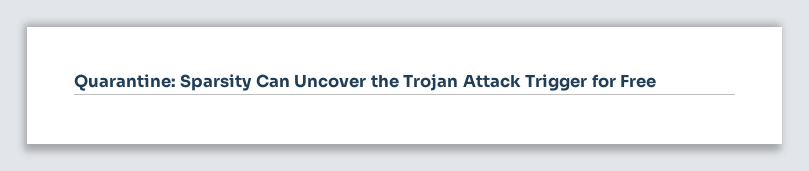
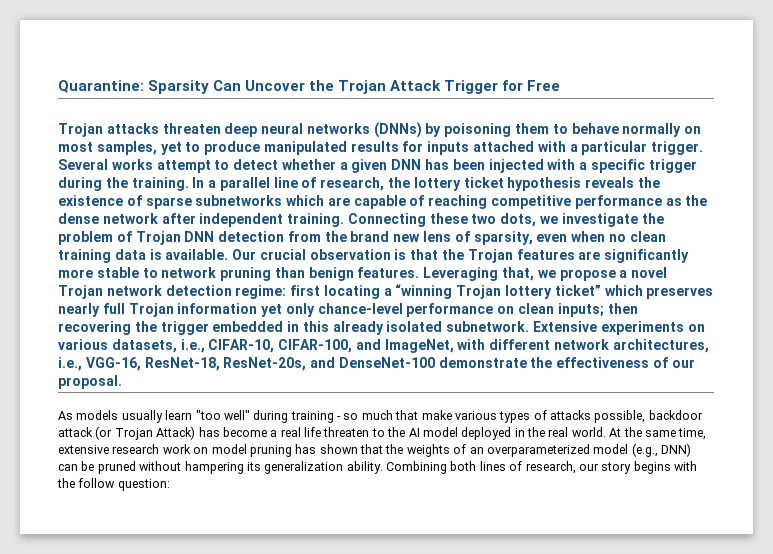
+ Trojan attacks threaten deep neural networks (DNNs) by poisoning them to behave normally on most samples, yet to produce manipulated results for inputs attached with a particular trigger. Several works attempt to detect whether a given DNN has been injected with a specific trigger during the training. In a parallel line of research, the lottery ticket hypothesis reveals the existence of sparse subnetworks which are capable of reaching competitive performance as the dense network after independent training. Connecting these two dots, we investigate the problem of Trojan DNN detection from the brand new lens of sparsity, even when no clean training data is available. Our crucial observation is that the Trojan features are significantly more stable to network pruning than benign features. Leveraging that, we propose a novel Trojan network detection regime: first locating a “winning Trojan lottery ticket” which preserves nearly full Trojan information yet only chance-level performance on clean inputs; then recovering the trigger embedded in this already isolated subnetwork. Extensive experiments on various datasets, i.e., CIFAR-10, CIFAR-100, and ImageNet, with different network architectures, i.e., VGG-16, ResNet-18, ResNet-20s, and DenseNet-100 demonstrate the effectiveness of our proposal.
+ As models usually learn "too well" during training - so much that make various types of attacks possible, backdoor attack (or Trojan Attack) has become a real life threaten to the AI model deployed in the real world. At the same time, extensive research work on model pruning has shown that the weights of an overparameterized model (e.g., DNN) can be pruned without hampering its generalization ability. Combining both lines of research, our story begins with the follow question:

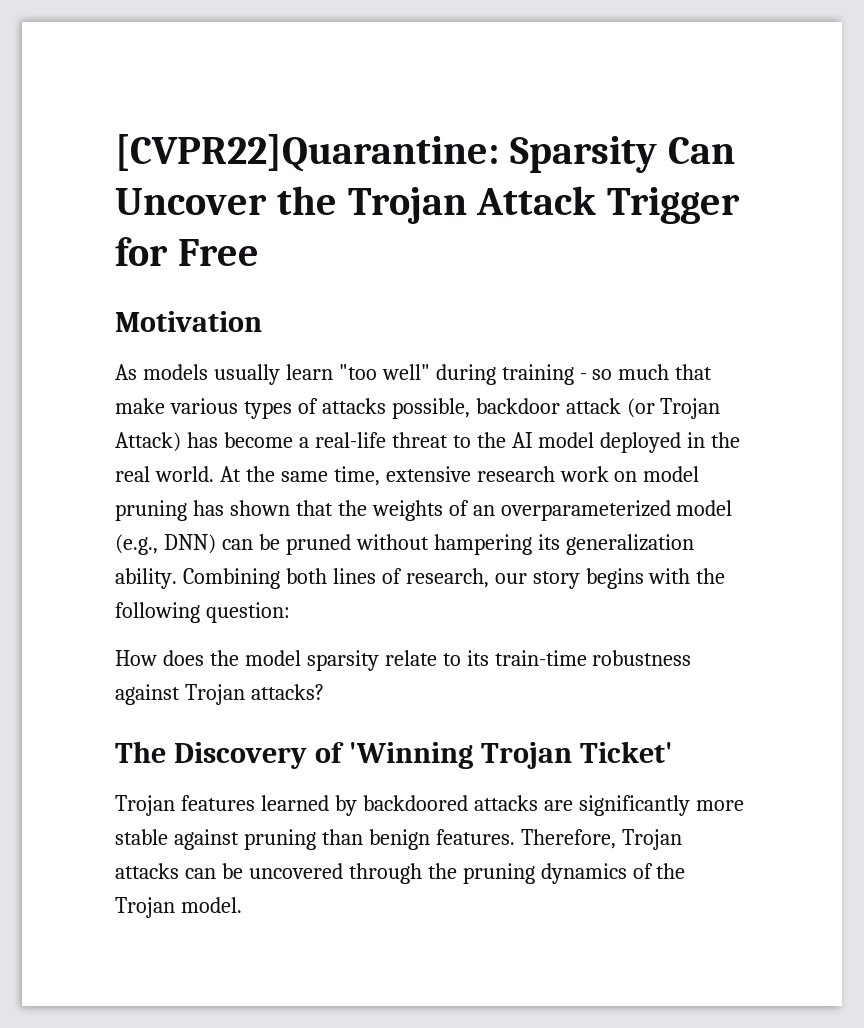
- Quarantine: Sparsity Can Uncover the Trojan Attack Trigger for Free
+ [CVPR22]Quarantine: Sparsity Can Uncover the Trojan Attack Trigger for Free
- Trojan attacks threaten deep neural networks (DNNs) by poisoning them to behave normally on most samples, yet to produce manipulated results for inputs attached with a particular trigger. Several works attempt to detect whether a given DNN has been injected with a specific trigger during the training. In a parallel line of research, the lottery ticket hypothesis reveals the existence of sparse subnetworks which are capable of reaching competitive performance as the dense network after independent training. Connecting these two dots, we investigate the problem of Trojan DNN detection from the brand new lens of sparsity, even when no clean training data is available. Our crucial observation is that the Trojan features are significantly more stable to network pruning than benign features. Leveraging that, we propose a novel Trojan network detection regime: first locating a “winning Trojan lottery ticket” which preserves nearly full Trojan information yet only chance-level performance on clean inputs; then recovering the trigger embedded in this already isolated subnetwork. Extensive experiments on various datasets, i.e., CIFAR-10, CIFAR-100, and ImageNet, with different network architectures, i.e., VGG-16, ResNet-18, ResNet-20s, and DenseNet-100 demonstrate the effectiveness of our proposal.
+ Motivation
- As models usually learn "too well" during training - so much that make various types of attacks possible, backdoor attack (or Trojan Attack) has become a real life threaten to the AI model deployed in the real world.
+ As models usually learn "too well" during training - so much that make various types of attacks possible, backdoor attack (or Trojan Attack) has become a real-life threat to the AI model deployed in the real world.
- Combining both lines of research, our story begins with the follow question:
+ Combining both lines of research, our story begins with the following question:
+ How does the model sparsity relate to its train-time robustness against Trojan attacks?
+ The Discovery of 'Winning Trojan Ticket'
+ Trojan features learned by backdoored attacks are significantly more stable against pruning than benign features. Therefore, Trojan attacks can be uncovered through the pruning dynamics of the Trojan model.

